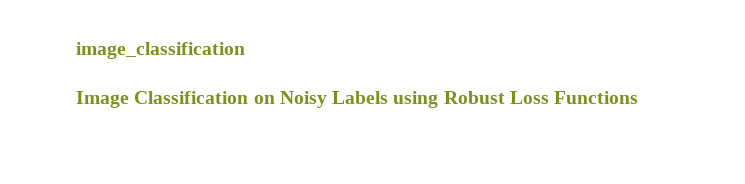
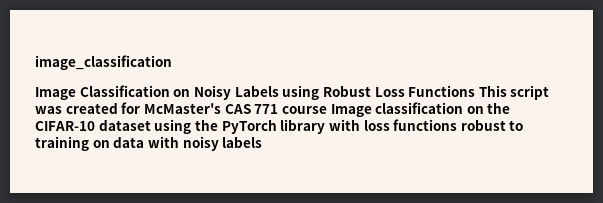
- Image Classification on Noisy Labels using Robust Loss Functions
+ Image Classification on Noisy Labels using Robust Loss Functions This script was created for McMaster's CAS 771 course Image classification on the CIFAR-10 dataset using the PyTorch library with loss functions robust to training on data with noisy labels

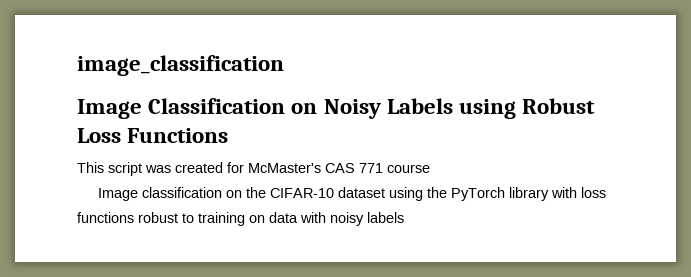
- Image Classification on Noisy Labels using Robust Loss Functions This script was created for McMaster's CAS 771 course Image classification on the CIFAR-10 dataset using the PyTorch library with loss functions robust to training on data with noisy labels
+ Image Classification on Noisy Labels using Robust Loss Functions
+ This script was created for McMaster's CAS 771 course
+ Image classification on the CIFAR-10 dataset using the PyTorch library with loss functions robust to training on data with noisy labels

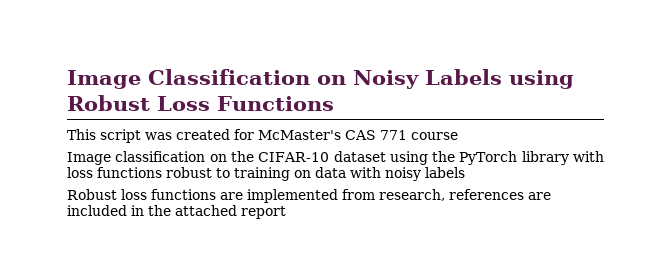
- image_classification
+ Robust loss functions are implemented from research, references are included in the attached report

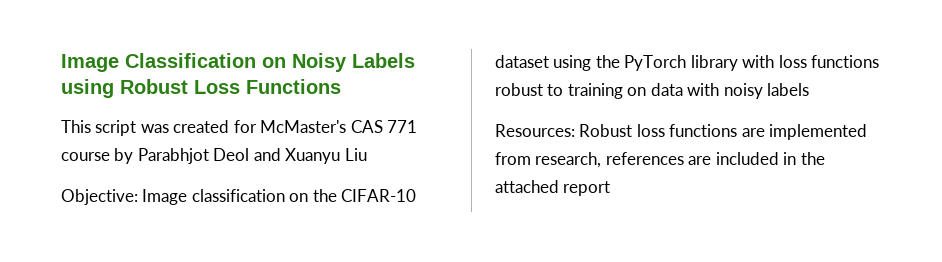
- This script was created for McMaster's CAS 771 course
- Image classification on the CIFAR-10 dataset using the PyTorch library with loss functions robust to training on data with noisy labels
+ This script was created for McMaster's CAS 771 course by Parabhjot Deol and Xuanyu Liu
+ Objective: Image classification on the CIFAR-10 dataset using the PyTorch library with loss functions robust to training on data with noisy labels
- Robust loss functions are implemented from research, references are included in the attached report
+ Resources: Robust loss functions are implemented from research, references are included in the attached report

